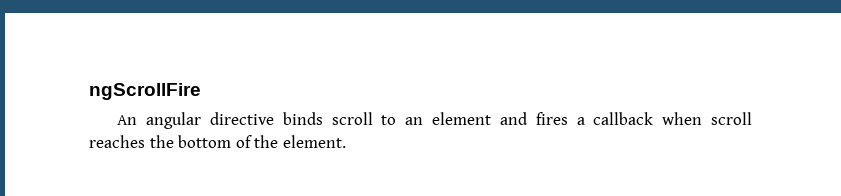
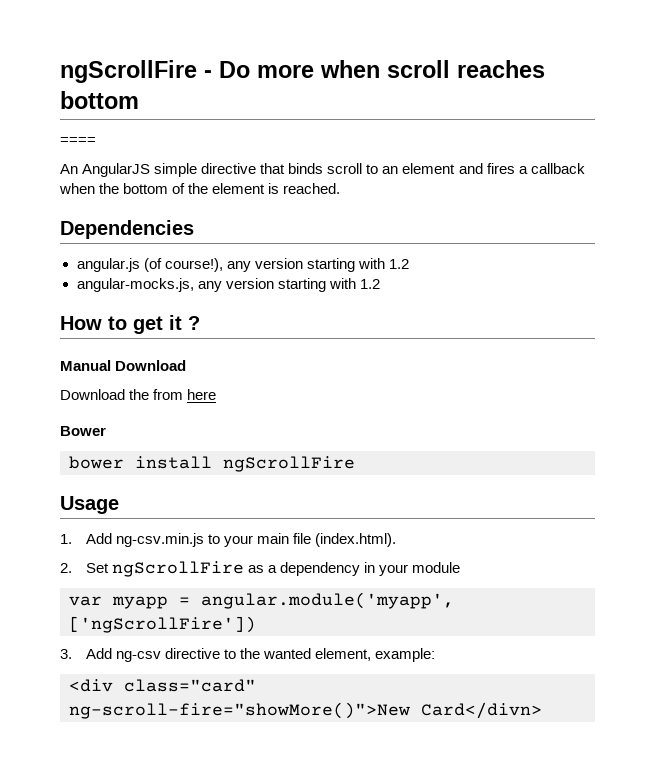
- ngScrollFire
- An angular directive binds scroll to an element and fires a callback when scroll reaches the bottom of the element.
+ ngScrollFire - Do more when scroll reaches bottom
+ ====
+ An AngularJS simple directive that binds scroll to an element and fires a callback when the bottom of the element is reached.
+ Dependencies
+ angular.js (of course!), any version starting with 1.2
+ angular-mocks.js, any version starting with 1.2
+ How to get it ?
+ Manual Download
+ Download the from here
+ Bower
+ bower install ngScrollFire
+ Usage
+ 1. Add ng-csv.min.js to your main file (index.html).
+ 2. Set ngScrollFire as a dependency in your module
+ var myapp = angular.module('myapp', ['ngScrollFire'])
+ 3. Add ng-csv directive to the wanted element, example:
+ <div class="card" ng-scroll-fire="showMore()">New Card</divn>

